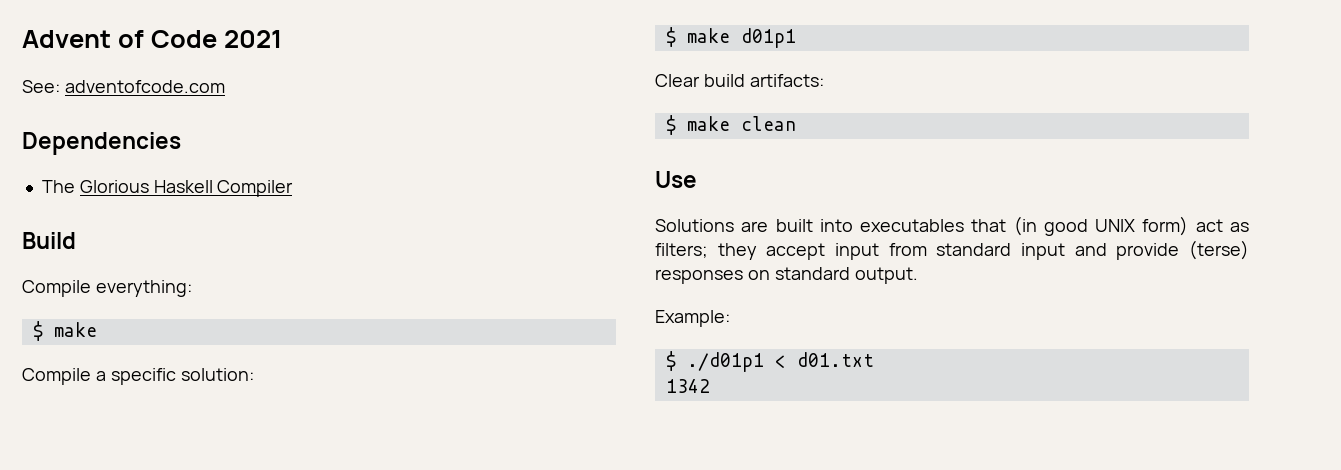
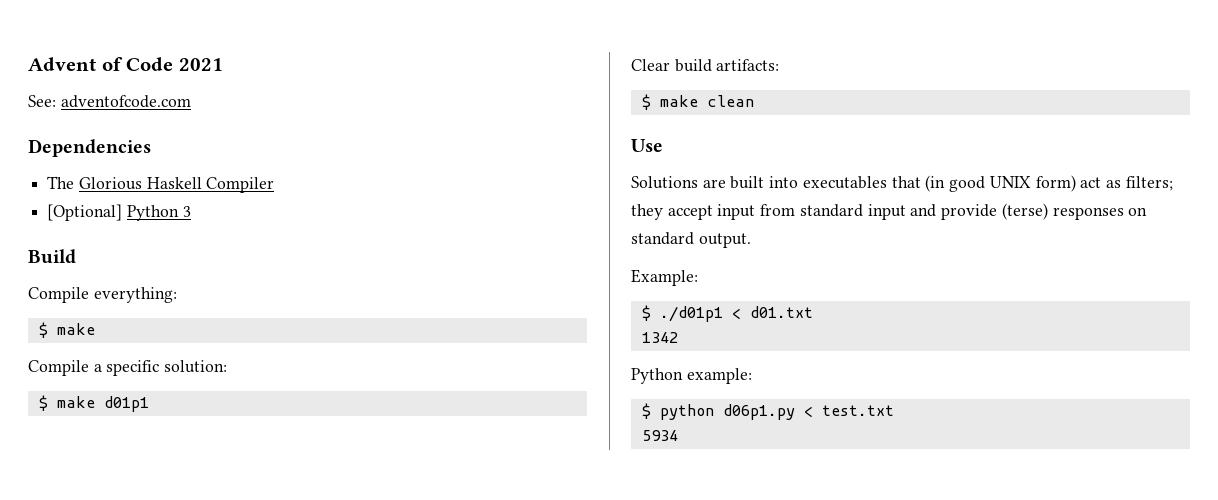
+ [Optional] Python 3
+ Python example:
+ $ python d06p1.py < test.txt
+ 5934

